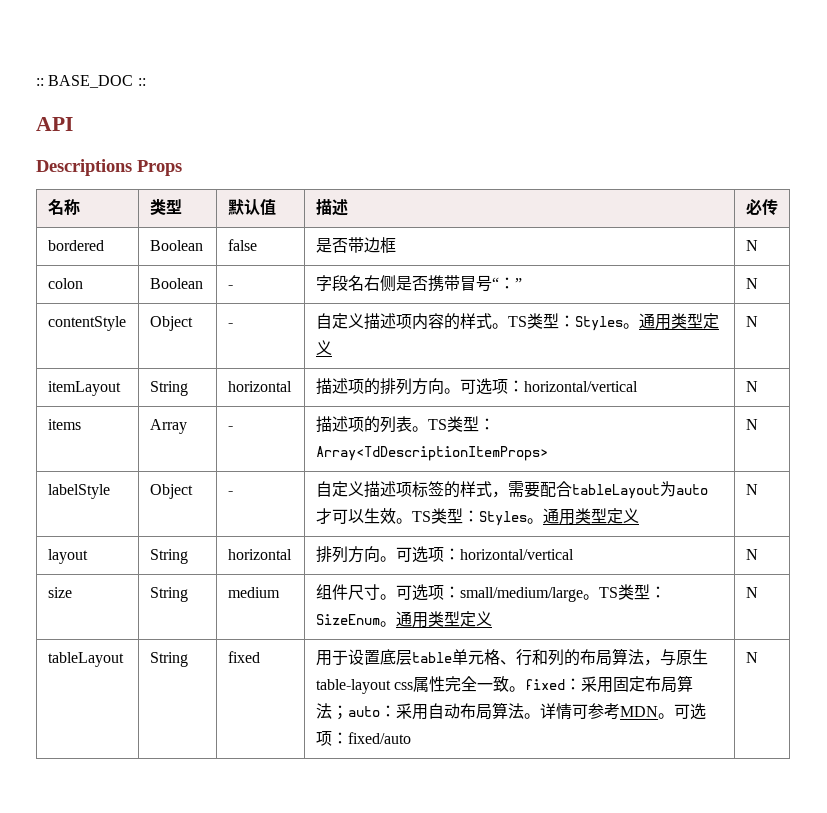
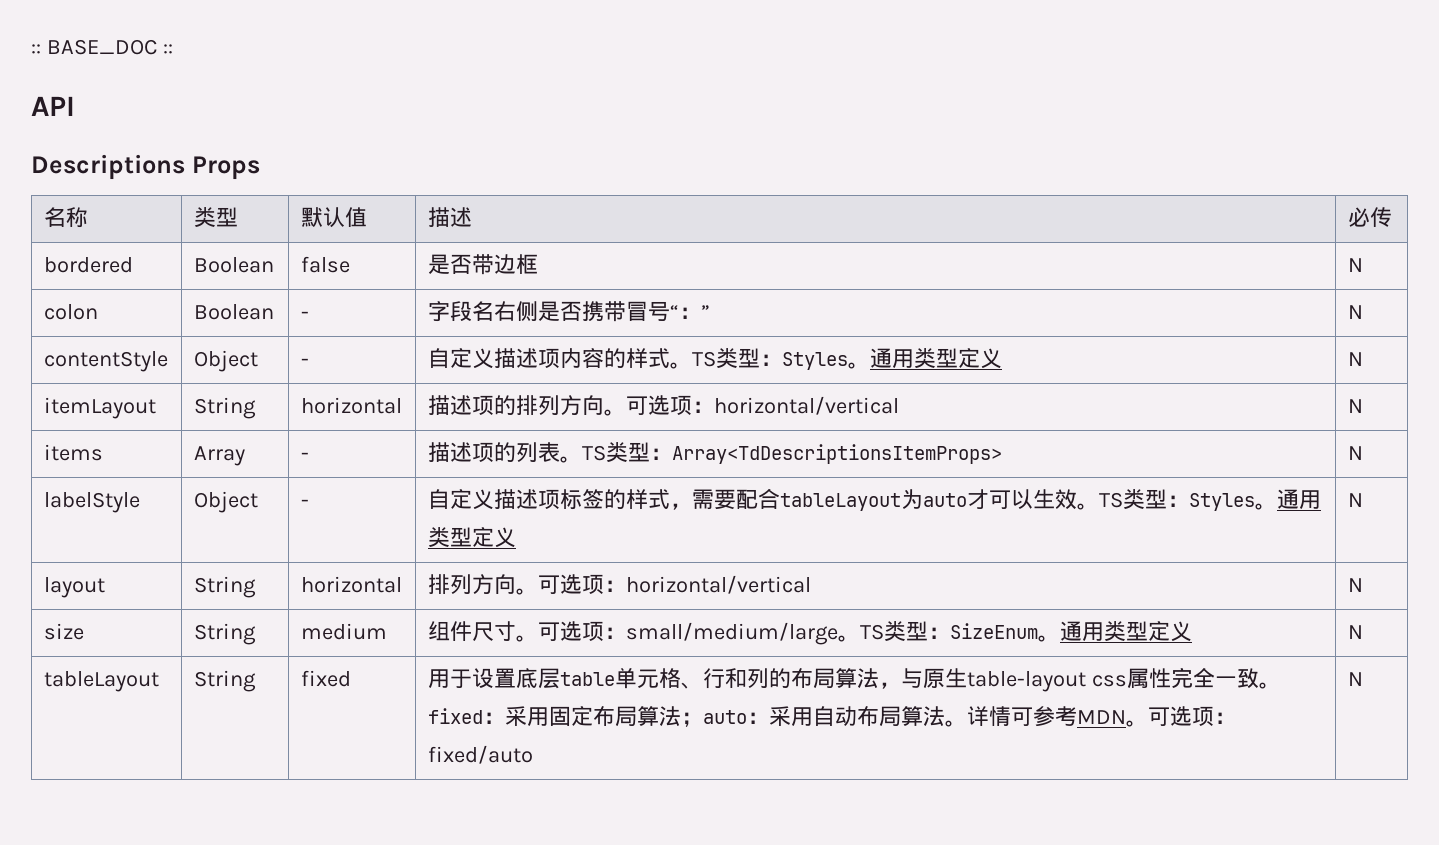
- items | Array | - | 描述项的列表。TS类型：Array<TdDescriptionItemProps> | N
+ items | Array | - | 描述项的列表。TS类型：Array<TdDescriptionsItemProps> | N

